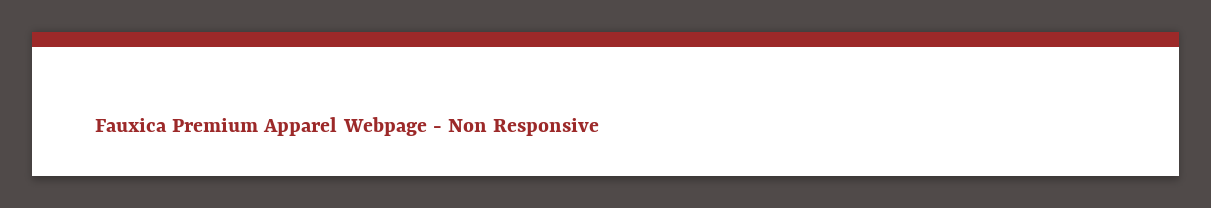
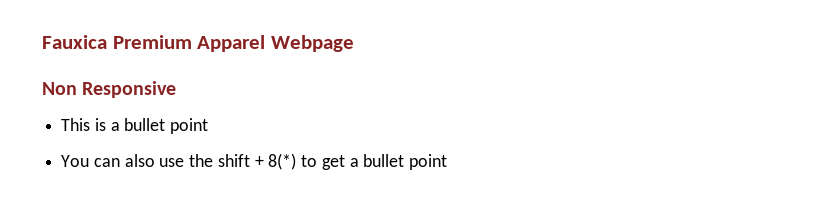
- Fauxica Premium Apparel Webpage - Non Responsive
+ Fauxica Premium Apparel Webpage
+ Non Responsive
+ This is a bullet point
+ You can also use the shift + 8(*) to get a bullet point

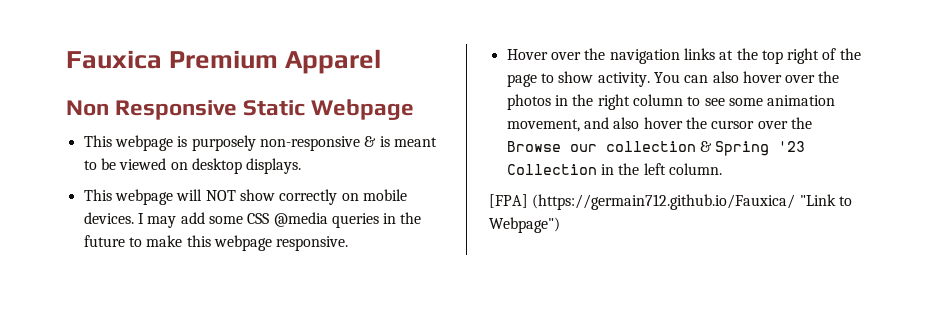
- Fauxica Premium Apparel Webpage
+ Fauxica Premium Apparel
- Non Responsive
- This is a bullet point
- You can also use the shift + 8(*) to get a bullet point
+ Non Responsive Static Webpage
+ This webpage is purposely non-responsive & is meant to be viewed on desktop displays.
+ This webpage will NOT show correctly on mobile devices. I may add some CSS @media queries in the future to make this webpage responsive.
+ Hover over the navigation links at the top right of the page to show activity. You can also hover over the photos in the right column to see some animation movement, and also hover the cursor over the Browse our collection & Spring '23 Collection in the left column.
+ [FPA] (https://germain712.github.io/Fauxica/ "Link to Webpage")

